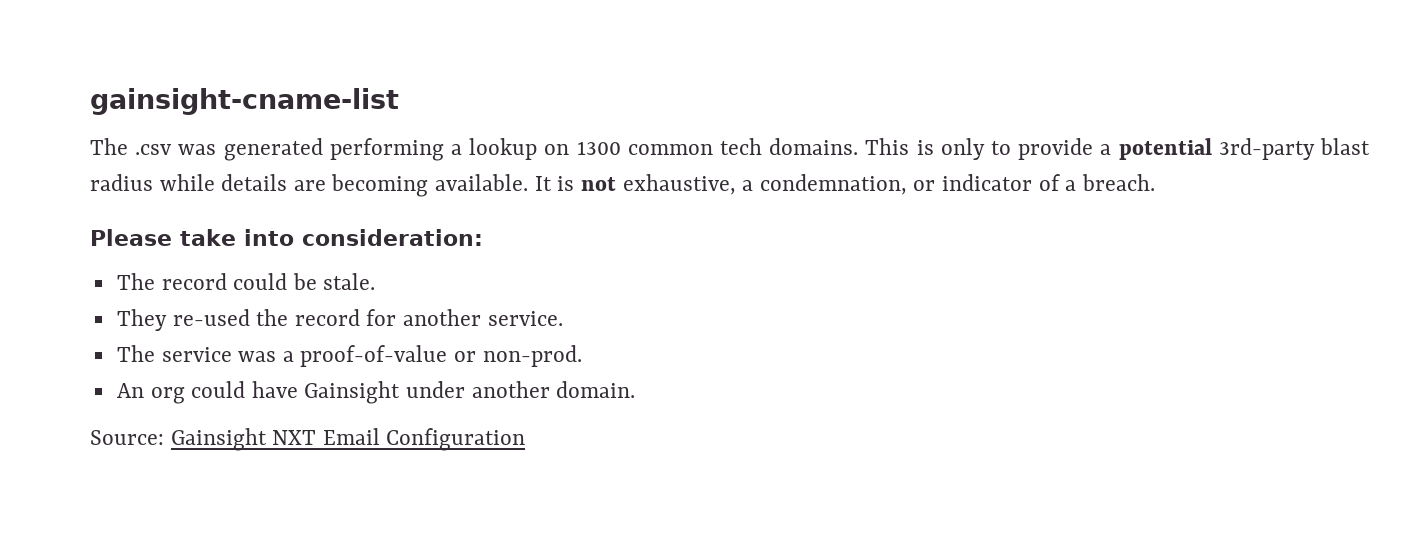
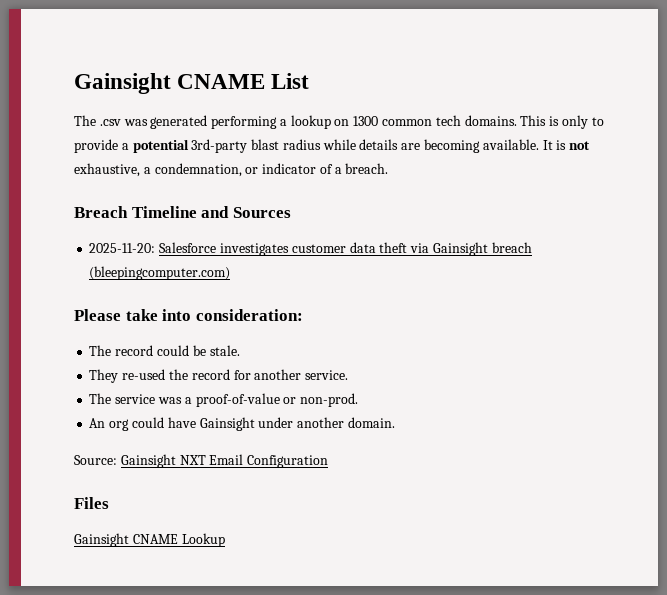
- gainsight-cname-list
+ Gainsight CNAME List
+ Breach Timeline and Sources
+ 2025-11-20: Salesforce investigates customer data theft via Gainsight breach (bleepingcomputer.com)
+ Files
+ Gainsight CNAME Lookup

